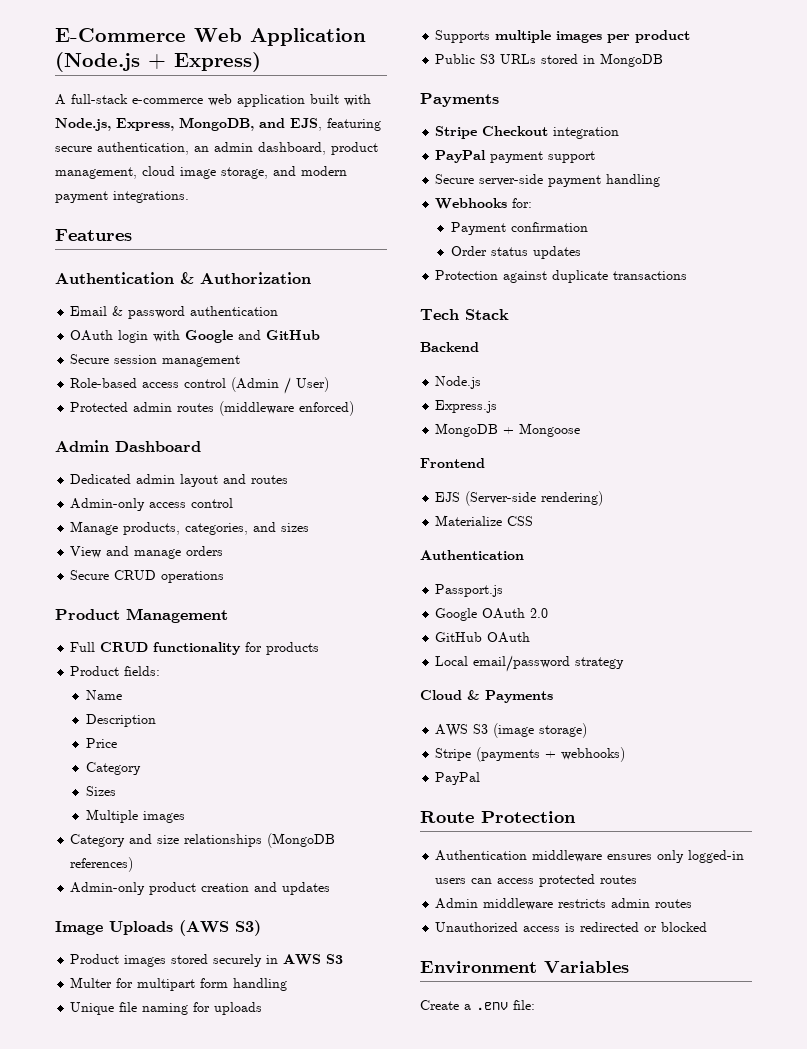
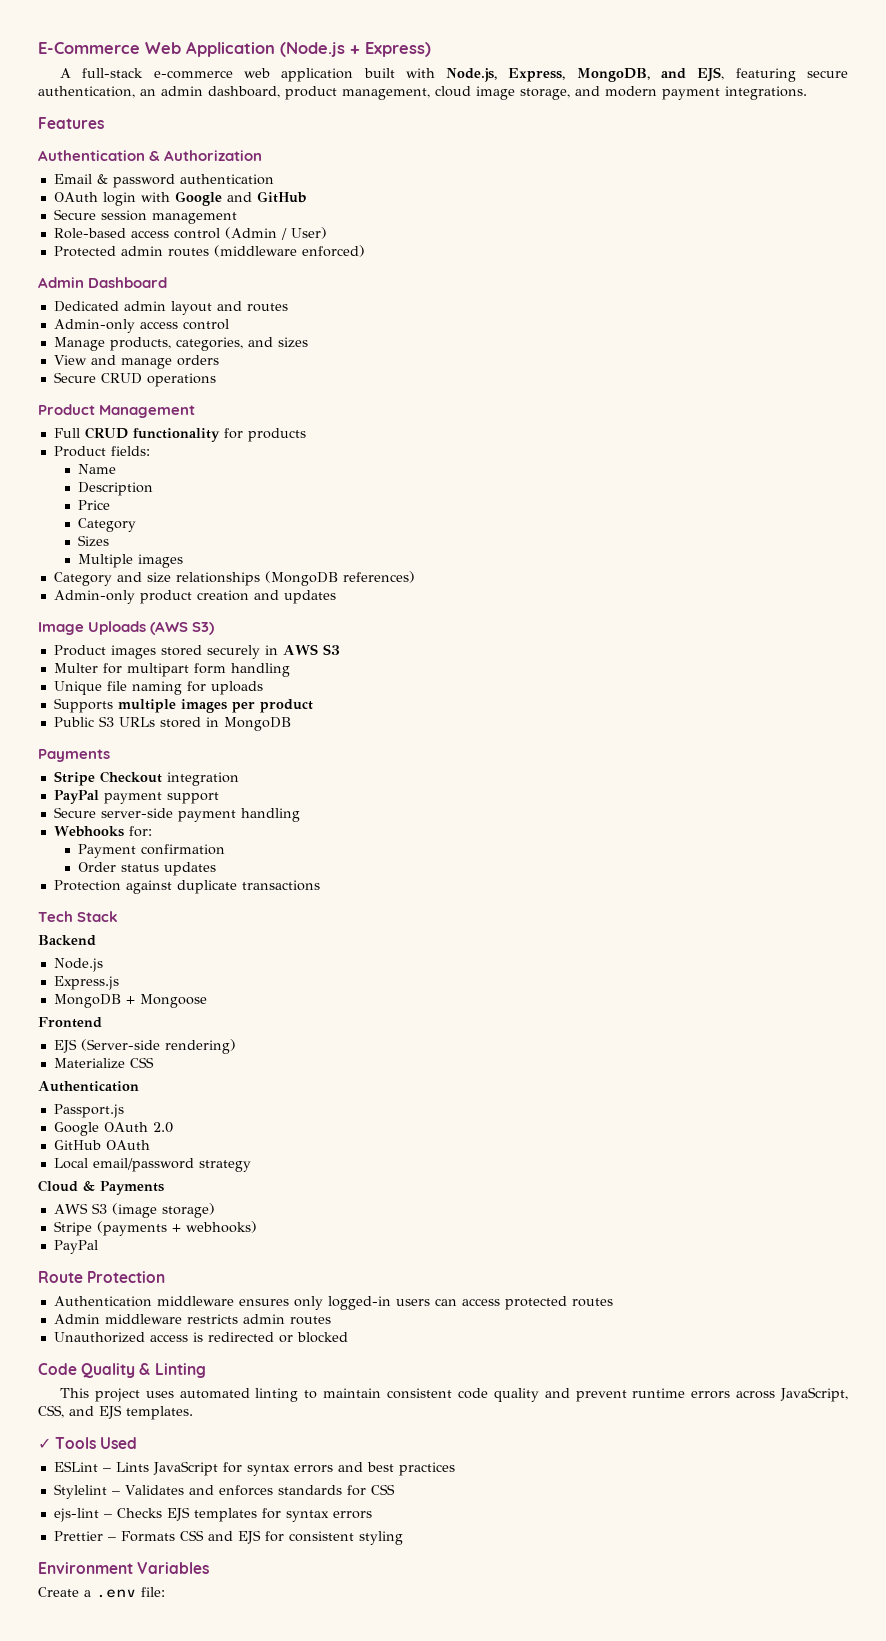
+ Code Quality & Linting
+ This project uses automated linting to maintain consistent code quality and prevent runtime errors across JavaScript, CSS, and EJS templates.
+ ✓ Tools Used
+ ESLint – Lints JavaScript for syntax errors and best practices
+ Stylelint – Validates and enforces standards for CSS
+ ejs-lint – Checks EJS templates for syntax errors
+ Prettier – Formats CSS and EJS for consistent styling

